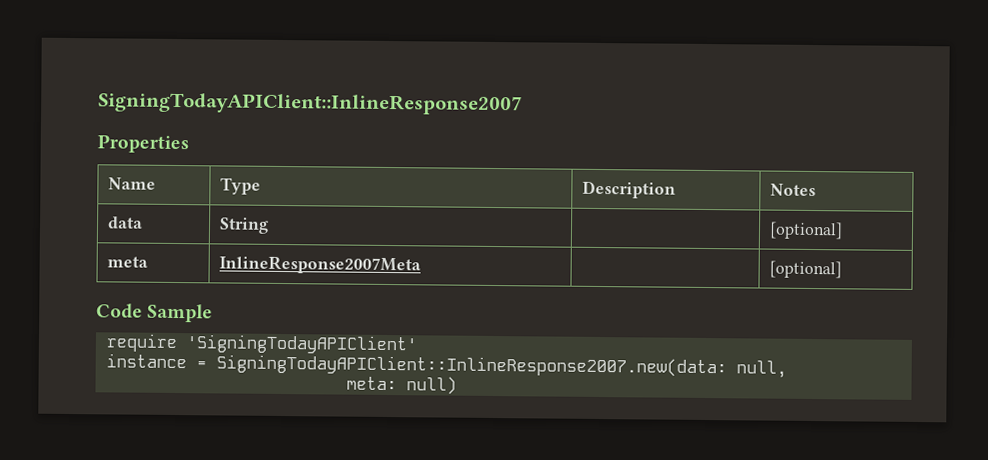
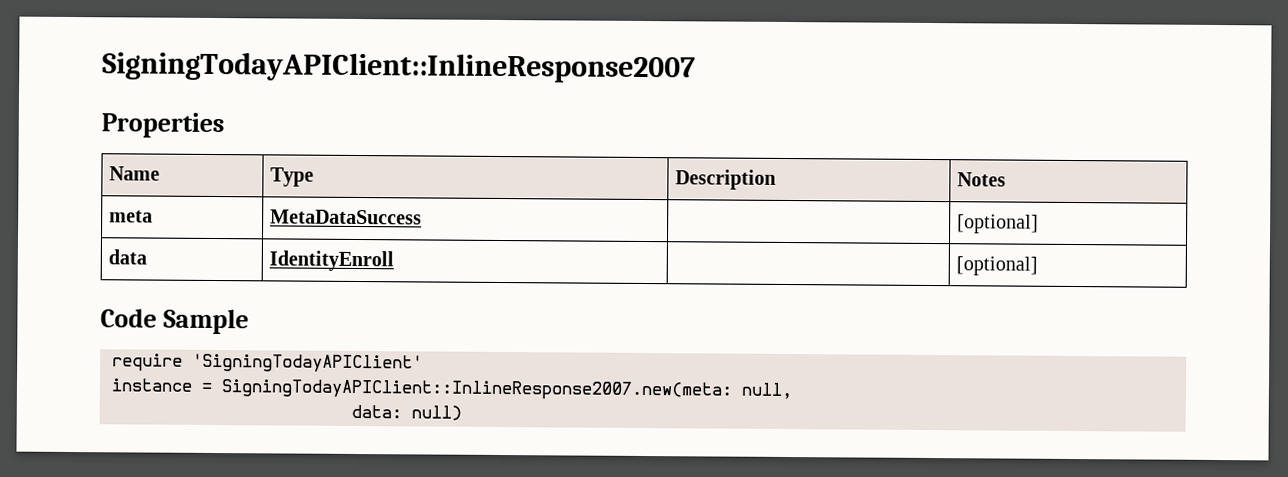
- data | String | | [optional]
- meta | InlineResponse2007Meta | | [optional]
+ meta | MetaDataSuccess | | [optional]
+ data | IdentityEnroll | | [optional]
- instance = SigningTodayAPIClient::InlineResponse2007.new(data: null,
+ instance = SigningTodayAPIClient::InlineResponse2007.new(meta: null,
- meta: null)
+ data: null)

